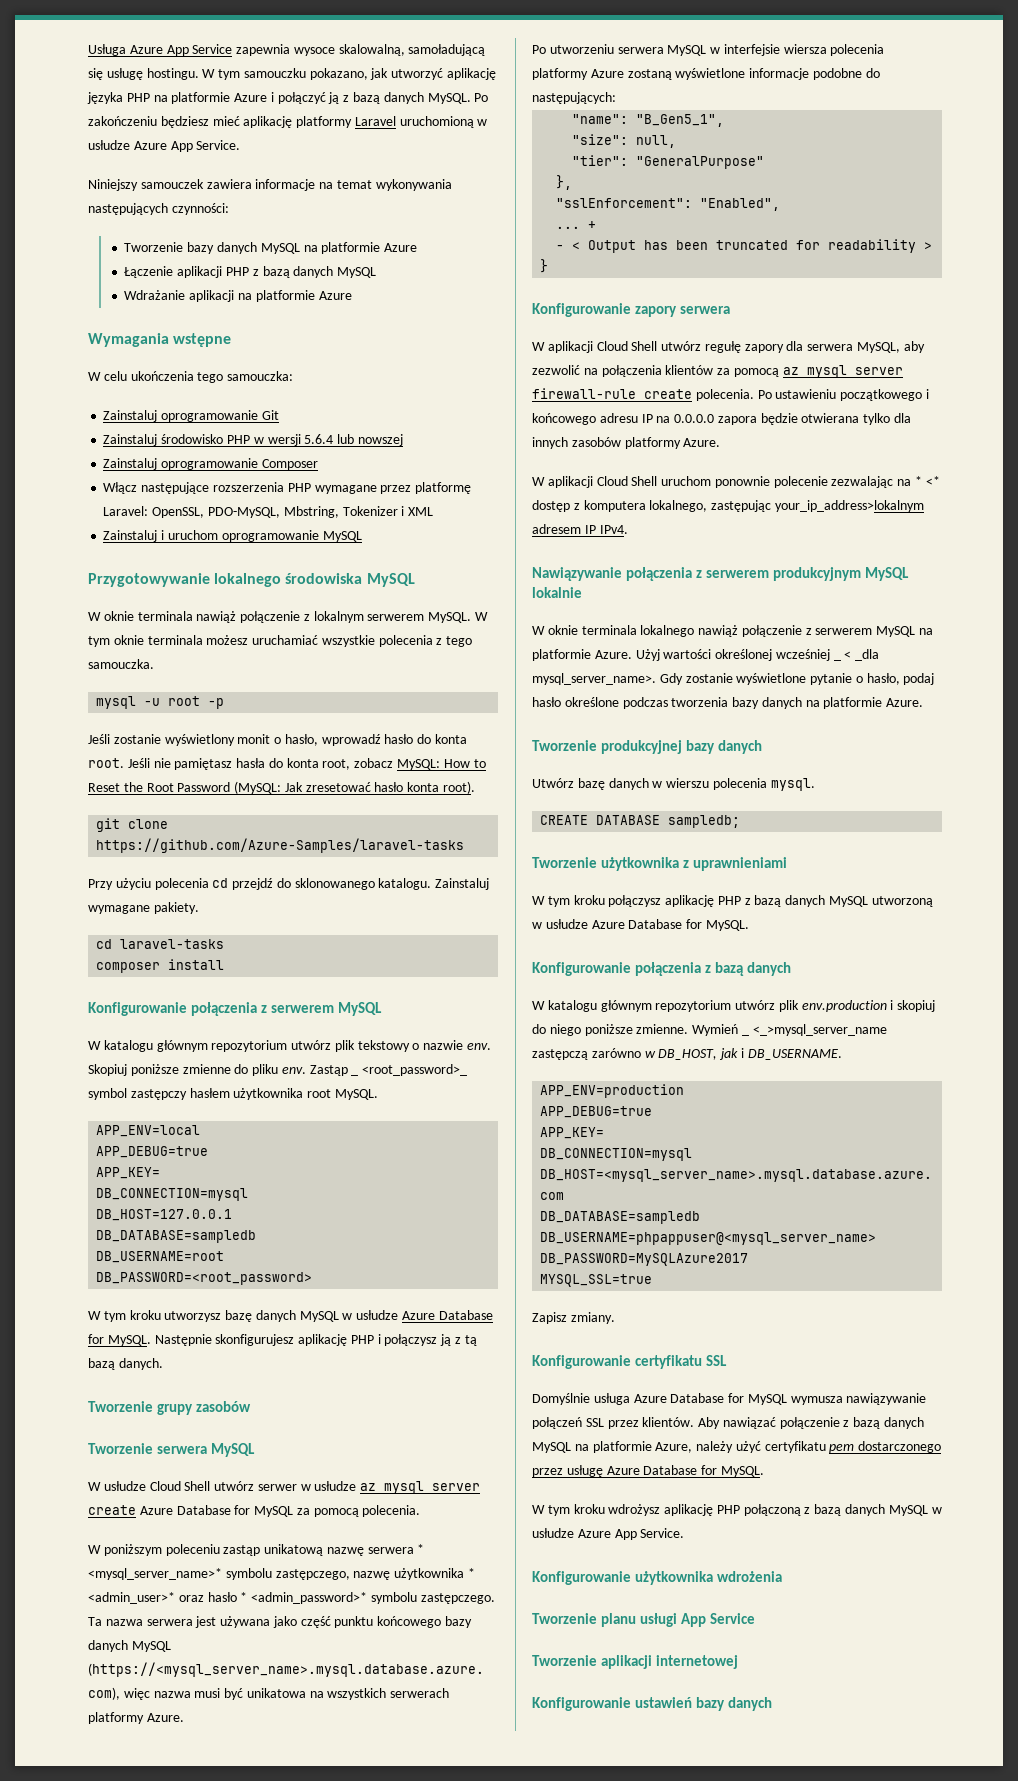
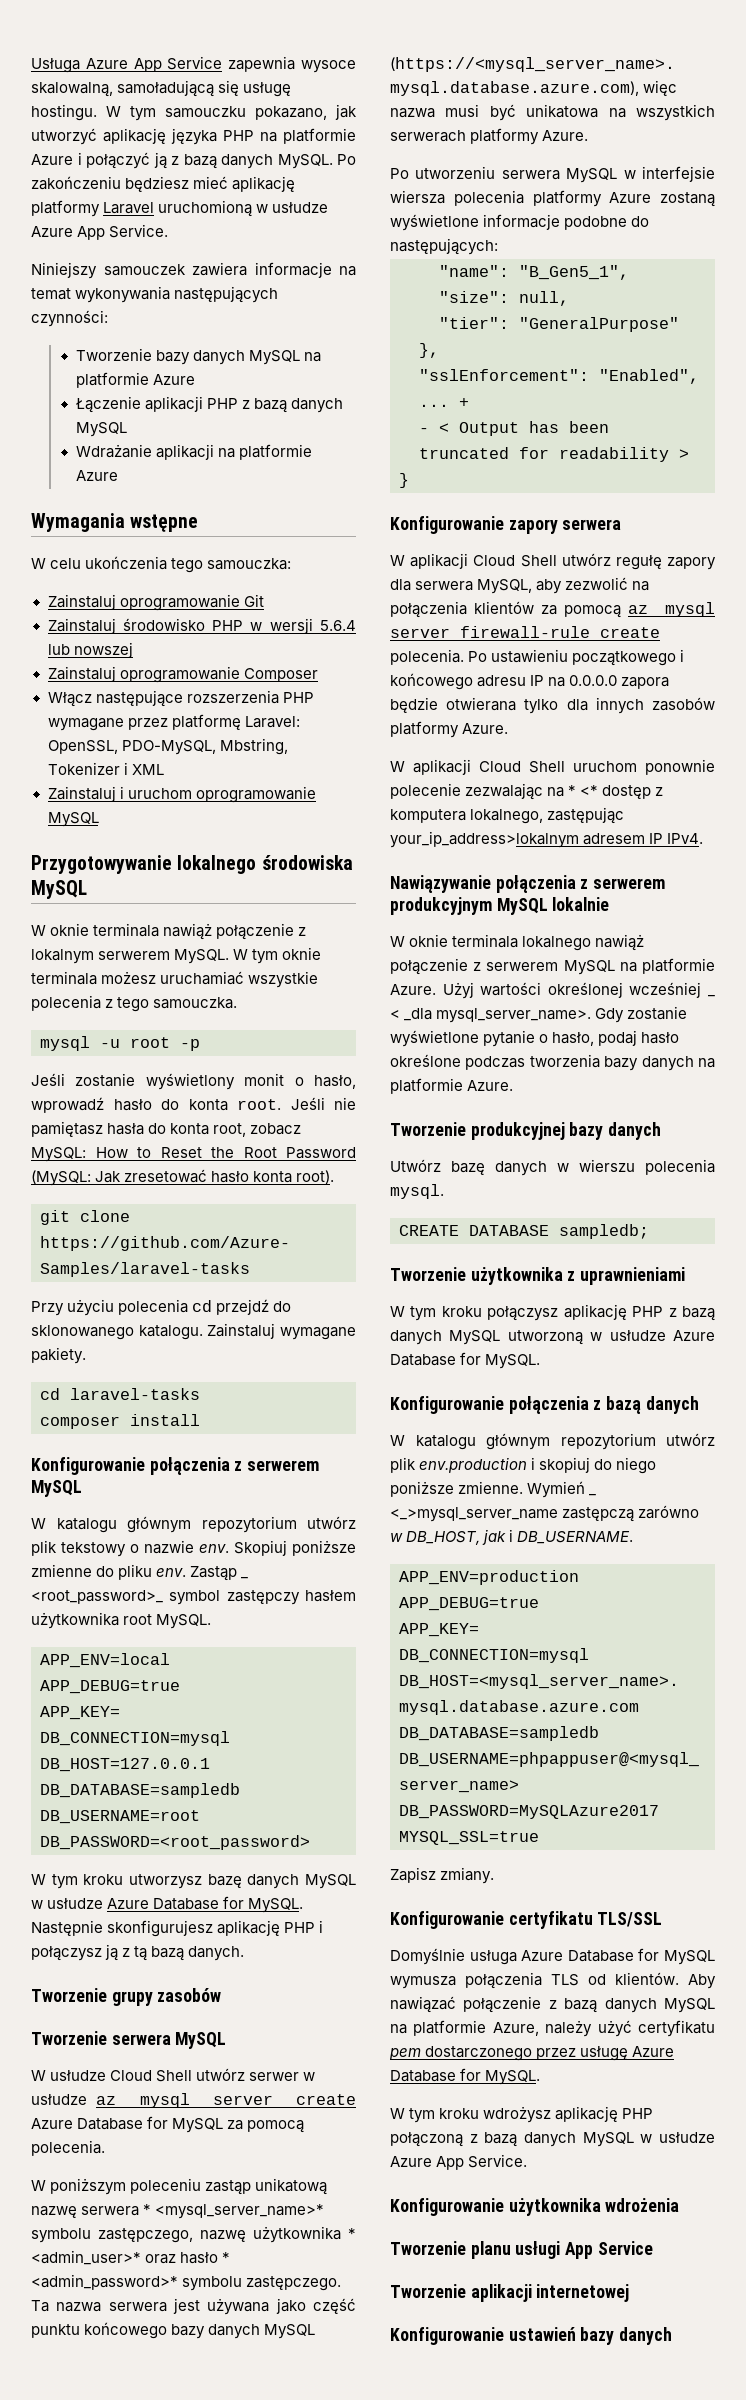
- Konfigurowanie certyfikatu SSL
+ Konfigurowanie certyfikatu TLS/SSL
- Domyślnie usługa Azure Database for MySQL wymusza nawiązywanie połączeń SSL przez klientów.
+ Domyślnie usługa Azure Database for MySQL wymusza połączenia TLS od klientów.

